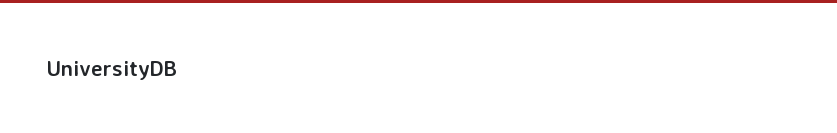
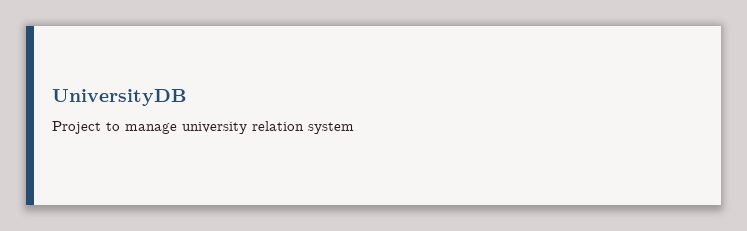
+ Project to manage university relation system

